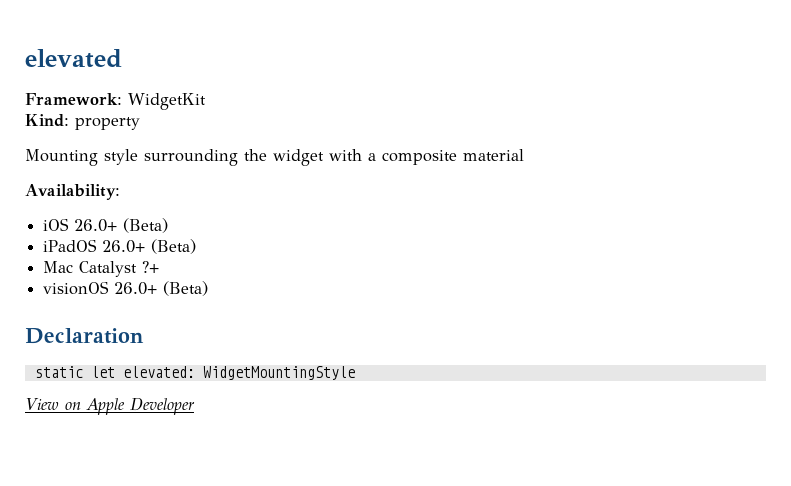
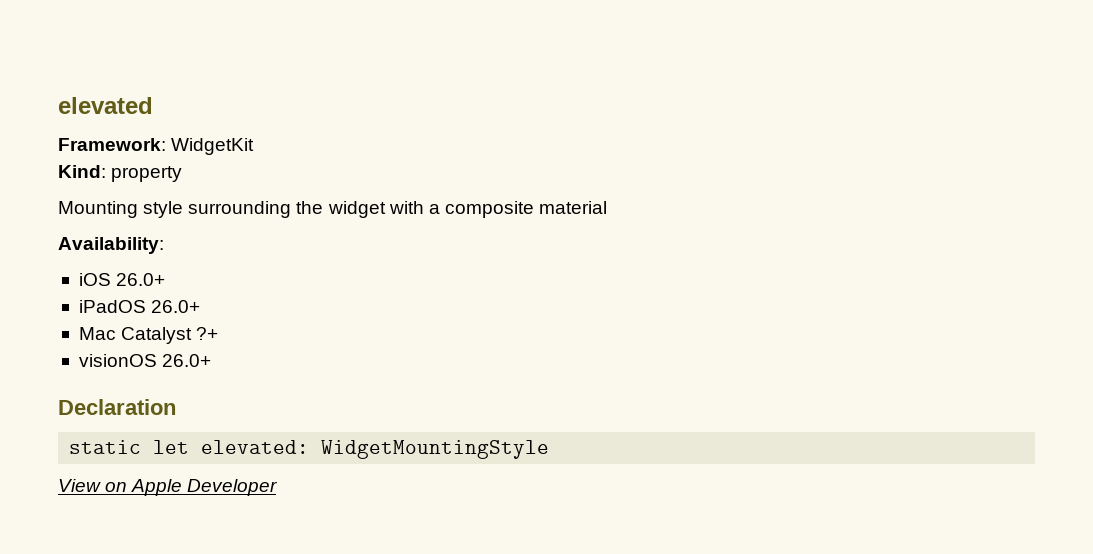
- iOS 26.0+ (Beta)
+ iOS 26.0+
- iPadOS 26.0+ (Beta)
+ iPadOS 26.0+
- visionOS 26.0+ (Beta)
+ visionOS 26.0+

